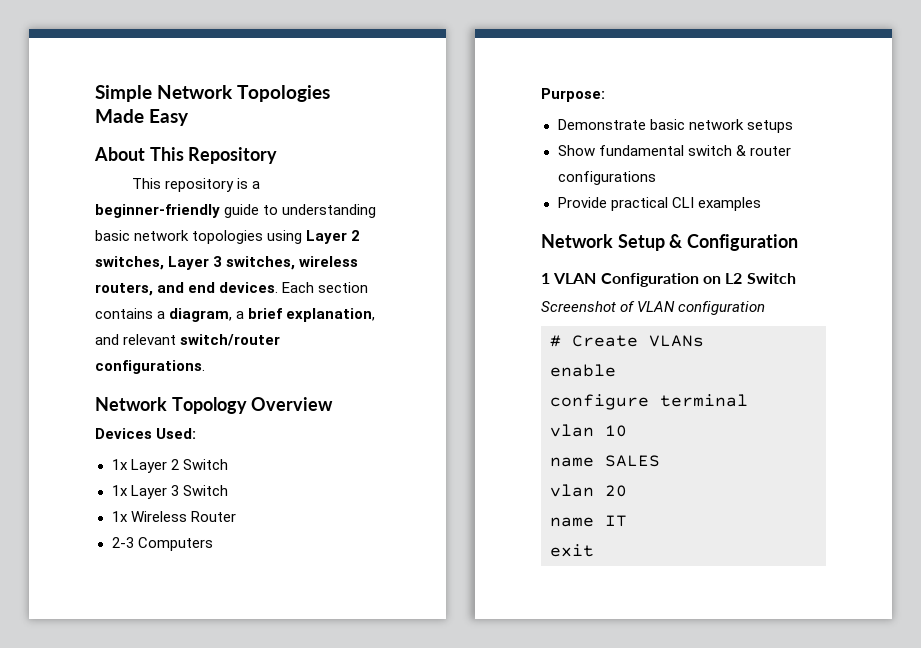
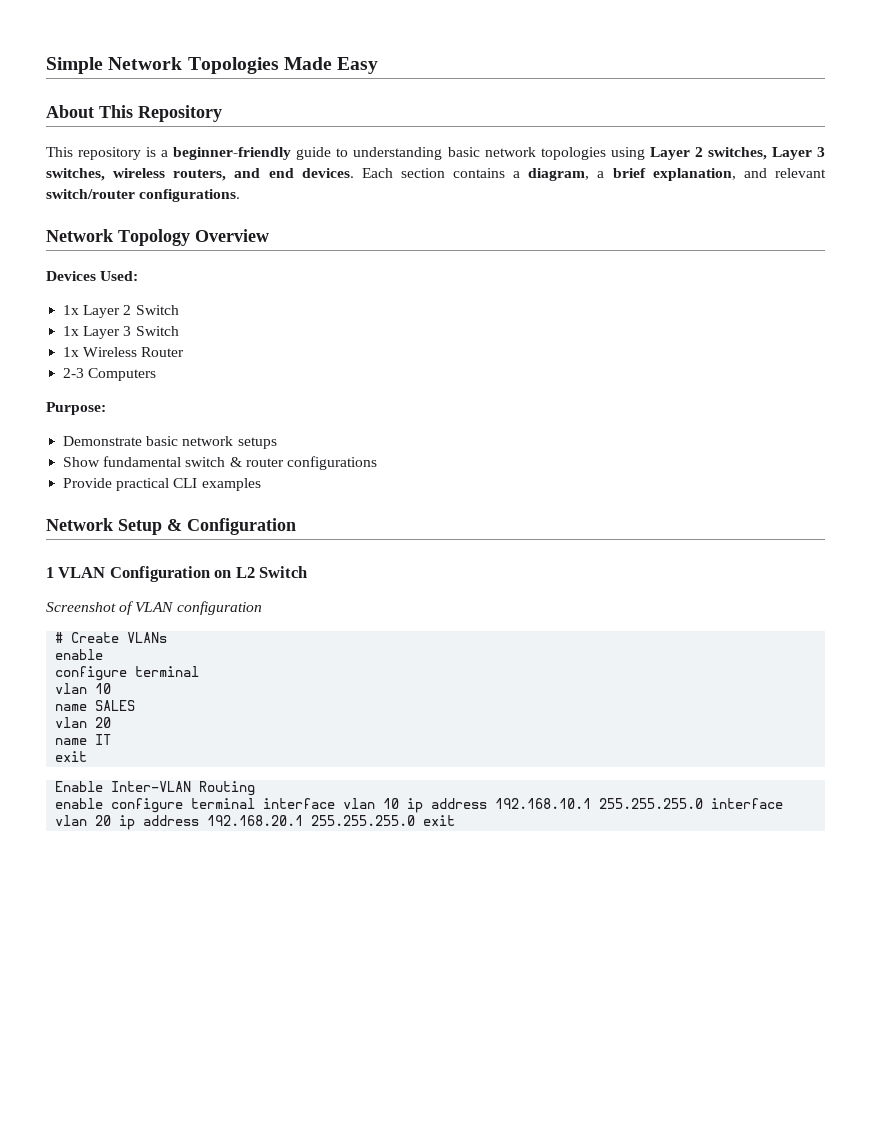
+ Enable Inter-VLAN Routing
+ enable configure terminal interface vlan 10 ip address 192.168.10.1 255.255.255.0 interface vlan 20 ip address 192.168.20.1 255.255.255.0 exit

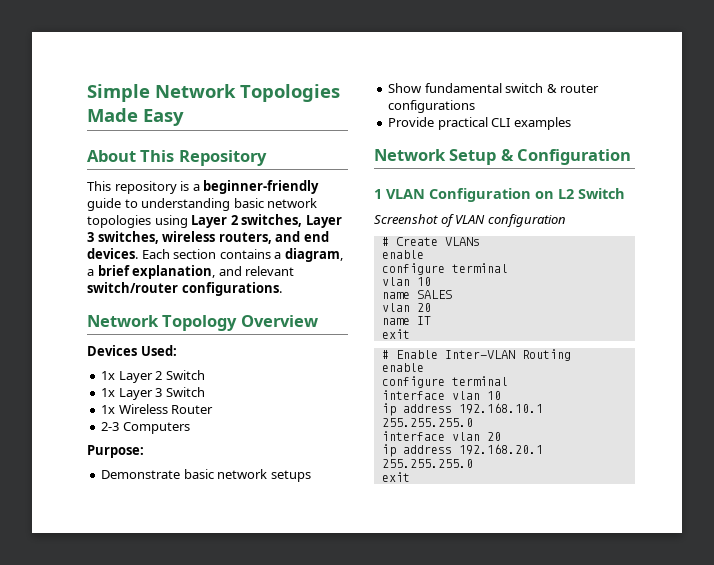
- Enable Inter-VLAN Routing
- enable configure terminal interface vlan 10 ip address 192.168.10.1 255.255.255.0 interface vlan 20 ip address 192.168.20.1 255.255.255.0 exit
+ # Enable Inter-VLAN Routing
+ enable
+ configure terminal
+ interface vlan 10
+ ip address 192.168.10.1 255.255.255.0
+ interface vlan 20
+ ip address 192.168.20.1 255.255.255.0
+ exit

